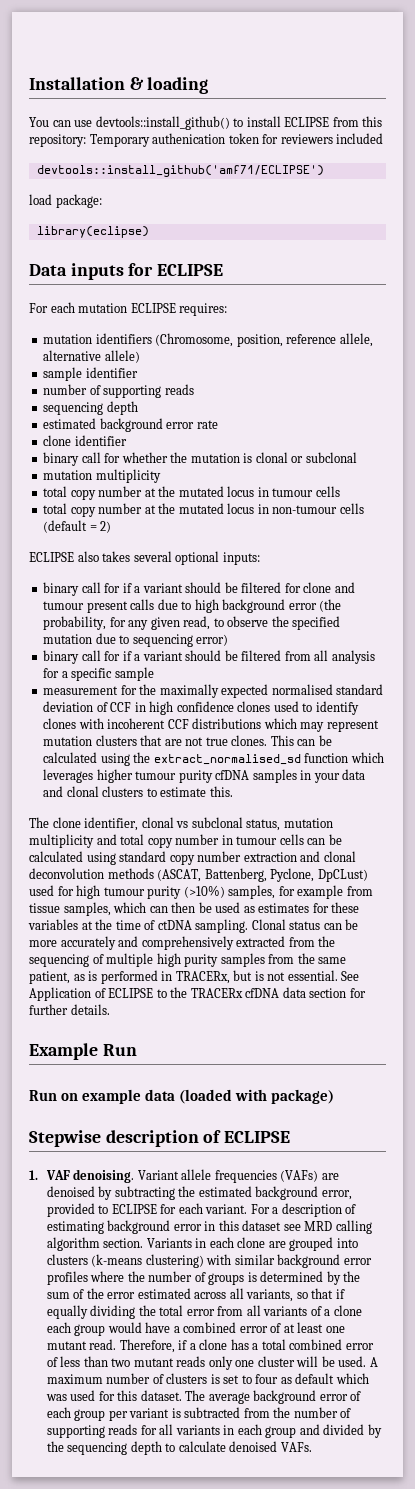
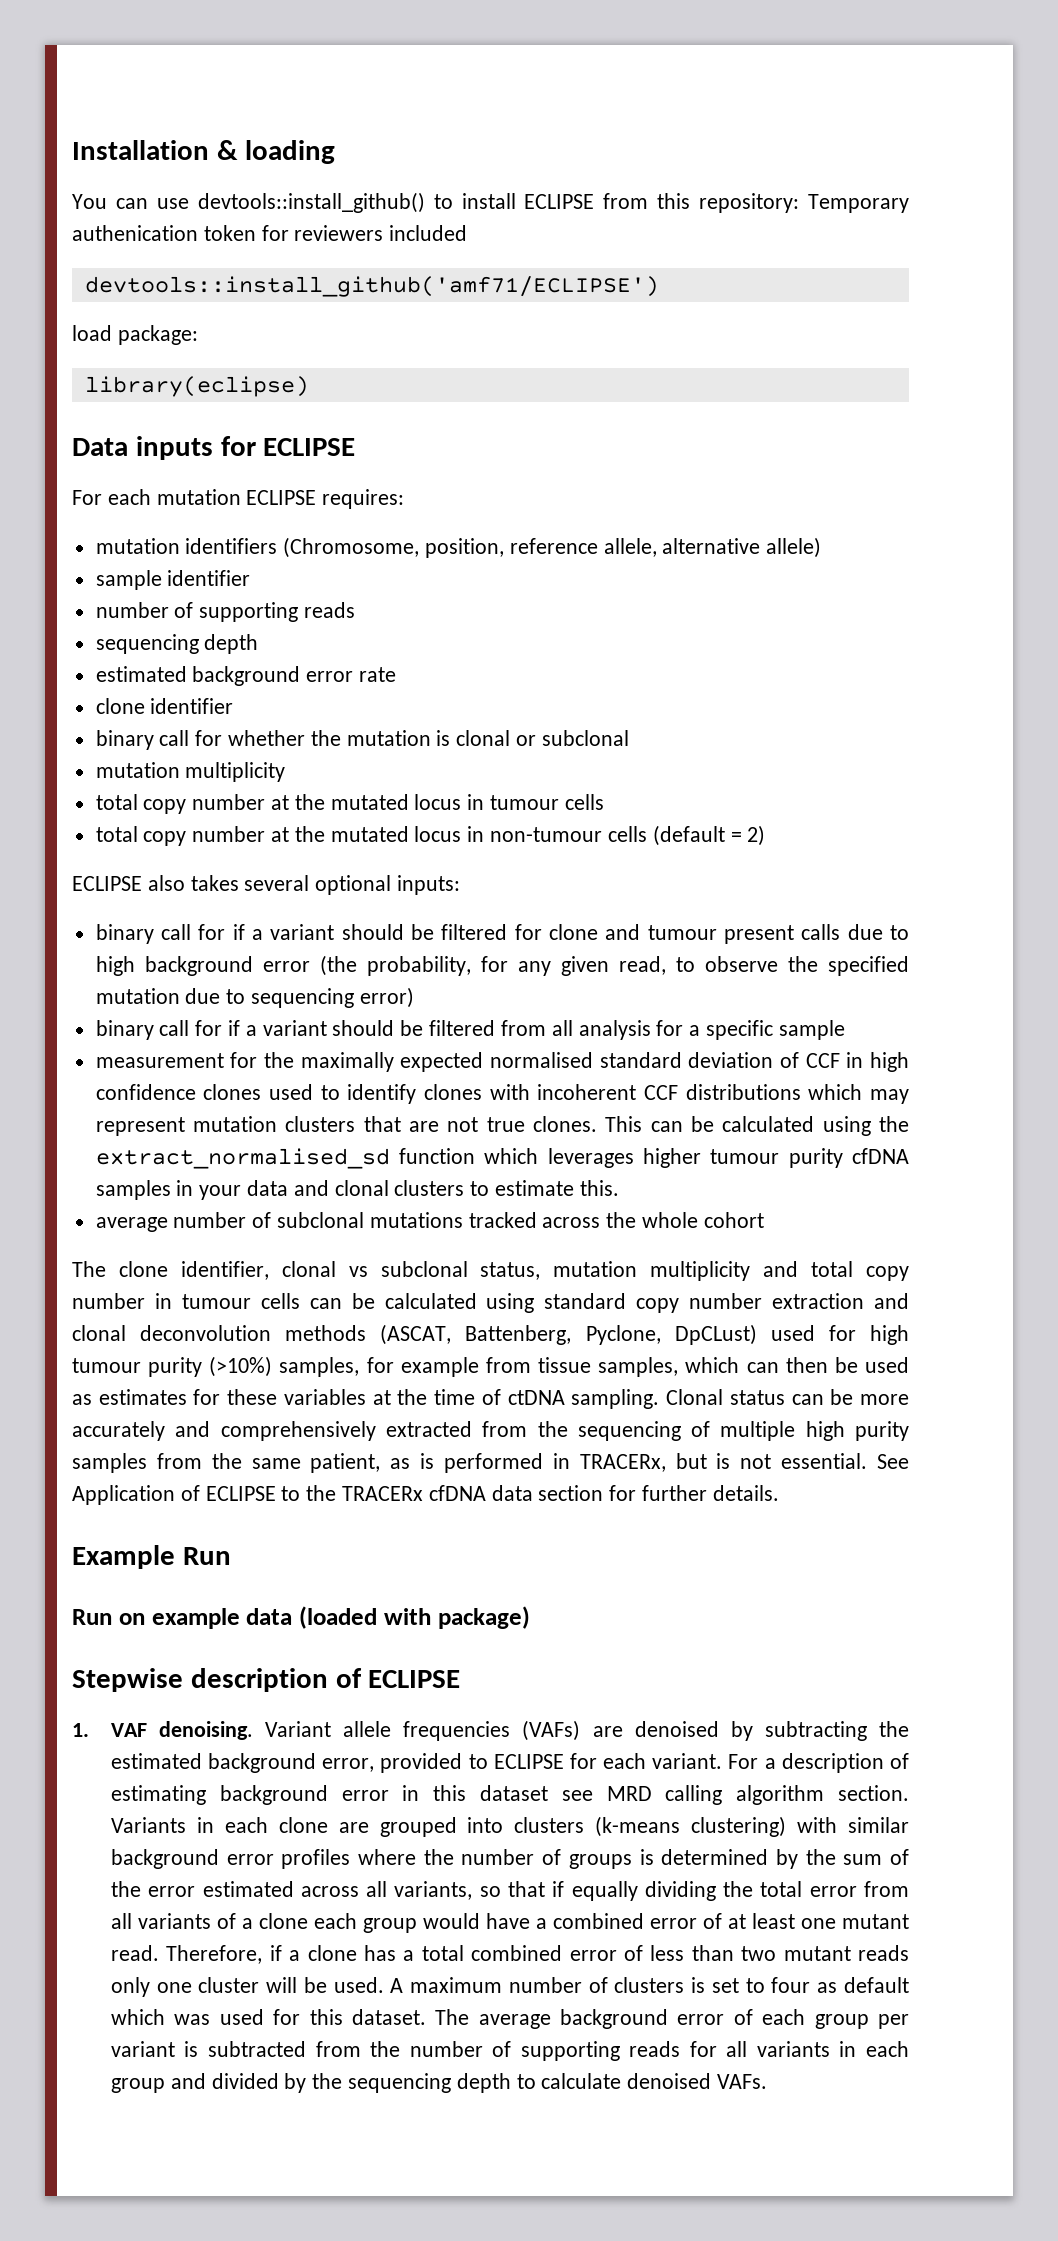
+ average number of subclonal mutations tracked across the whole cohort

